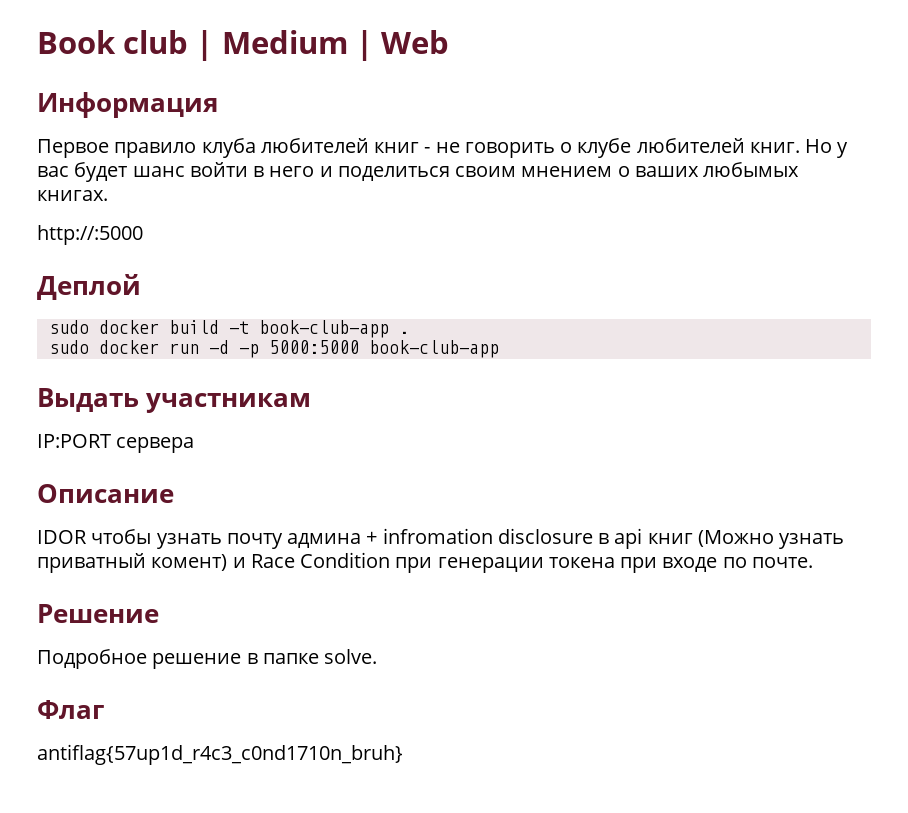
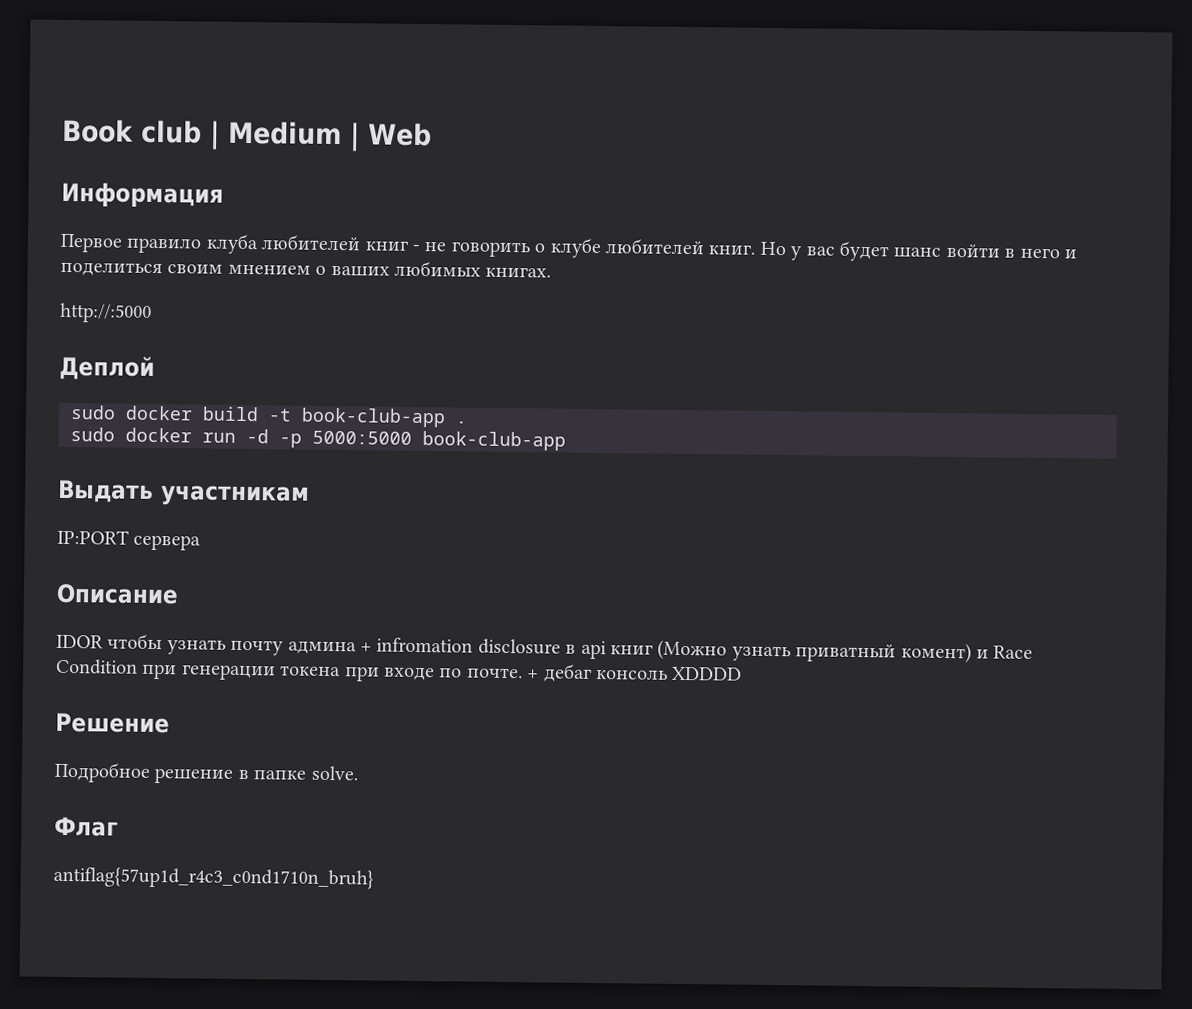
- Но у вас будет шанс войти в него и поделиться своим мнением о ваших любымых книгах.
+ Но у вас будет шанс войти в него и поделиться своим мнением о ваших любимых книгах.
+ + дебаг консоль XDDDD

